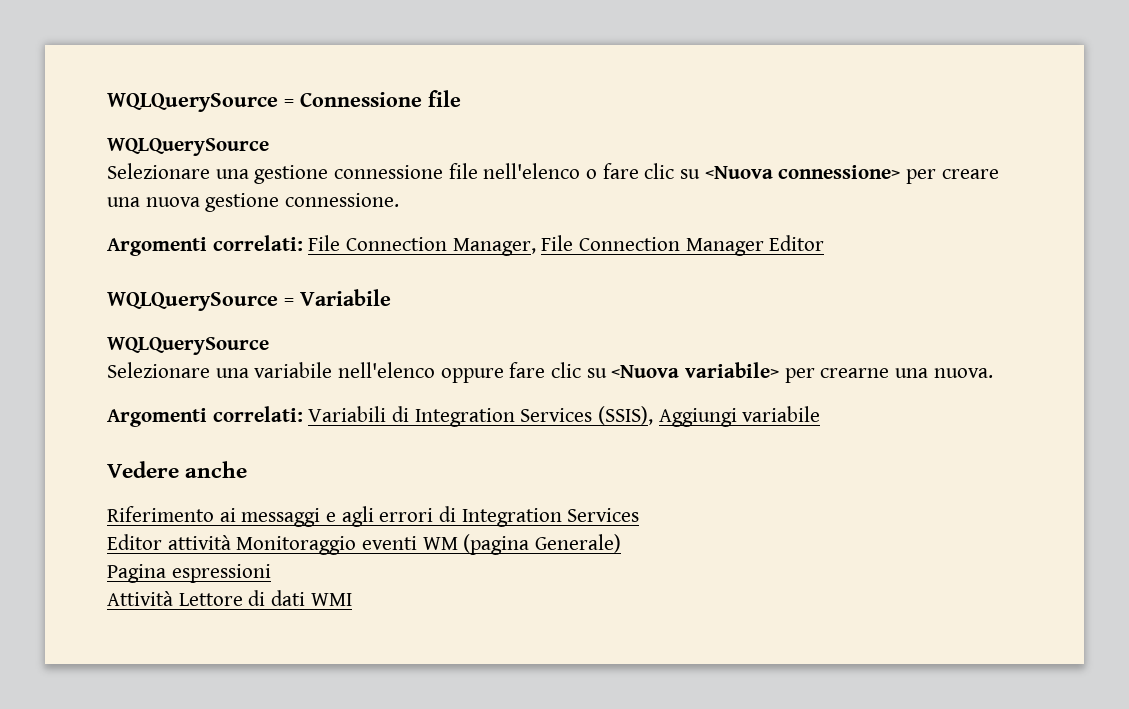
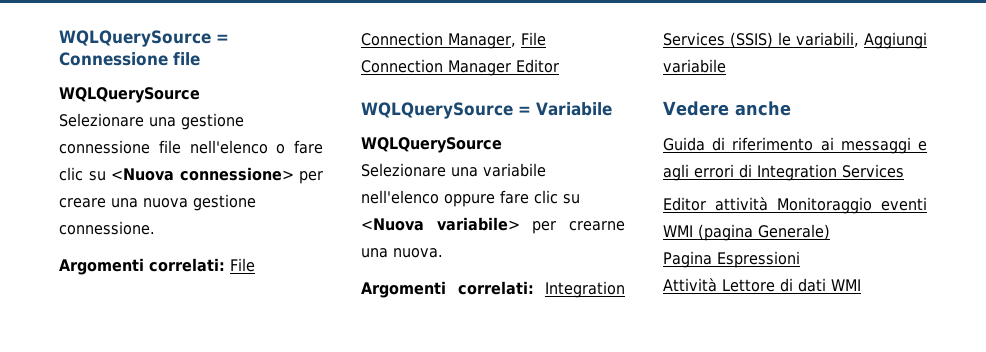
- Argomenti correlati: Variabili di Integration Services (SSIS), Aggiungi variabile
+ Argomenti correlati: Integration Services (SSIS) le variabili, Aggiungi variabile
- Riferimento ai messaggi e agli errori di Integration Services
+ Guida di riferimento ai messaggi e agli errori di Integration Services
- Editor attività Monitoraggio eventi WM (pagina Generale)
+ Editor attività Monitoraggio eventi WMI (pagina Generale)
- Pagina espressioni
+ Pagina Espressioni

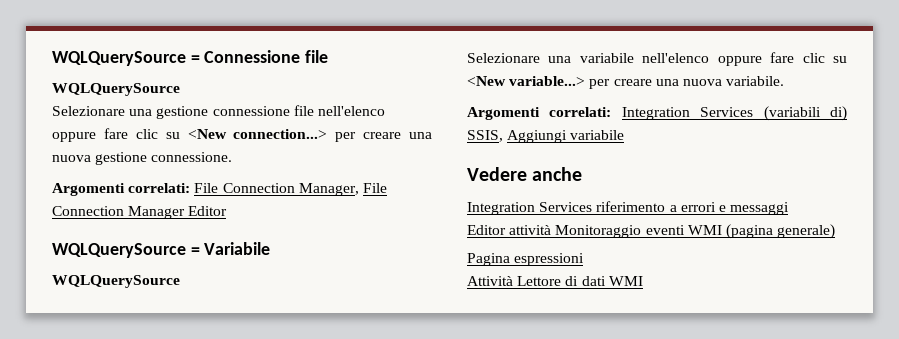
- Selezionare una gestione connessione file nell'elenco o fare clic su <Nuova connessione> per creare una nuova gestione connessione.
+ Selezionare una gestione connessione file nell'elenco oppure fare clic su <New connection...> per creare una nuova gestione connessione.
- Selezionare una variabile nell'elenco oppure fare clic su <Nuova variabile> per crearne una nuova.
+ Selezionare una variabile nell'elenco oppure fare clic su <New variable...> per creare una nuova variabile.
- Argomenti correlati: Integration Services (SSIS) le variabili, Aggiungi variabile
+ Argomenti correlati: Integration Services (variabili di) SSIS, Aggiungi variabile
- Guida di riferimento ai messaggi e agli errori di Integration Services
+ Integration Services riferimento a errori e messaggi
- Editor attività Monitoraggio eventi WMI (pagina Generale)
+ Editor attività Monitoraggio eventi WMI (pagina generale)
- Pagina Espressioni
+ Pagina espressioni

